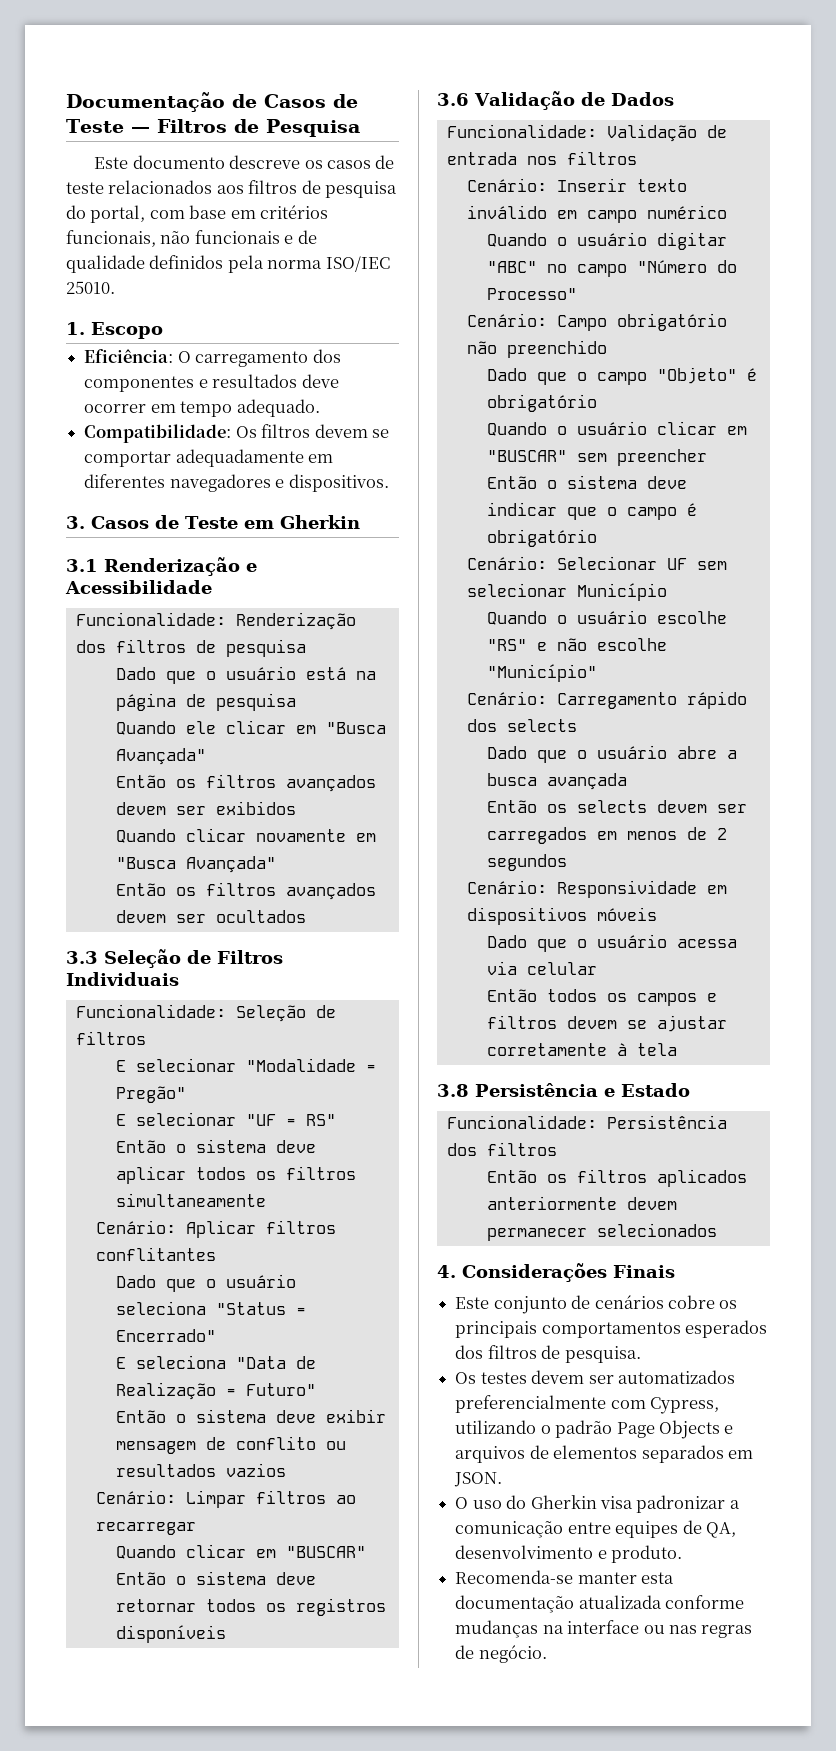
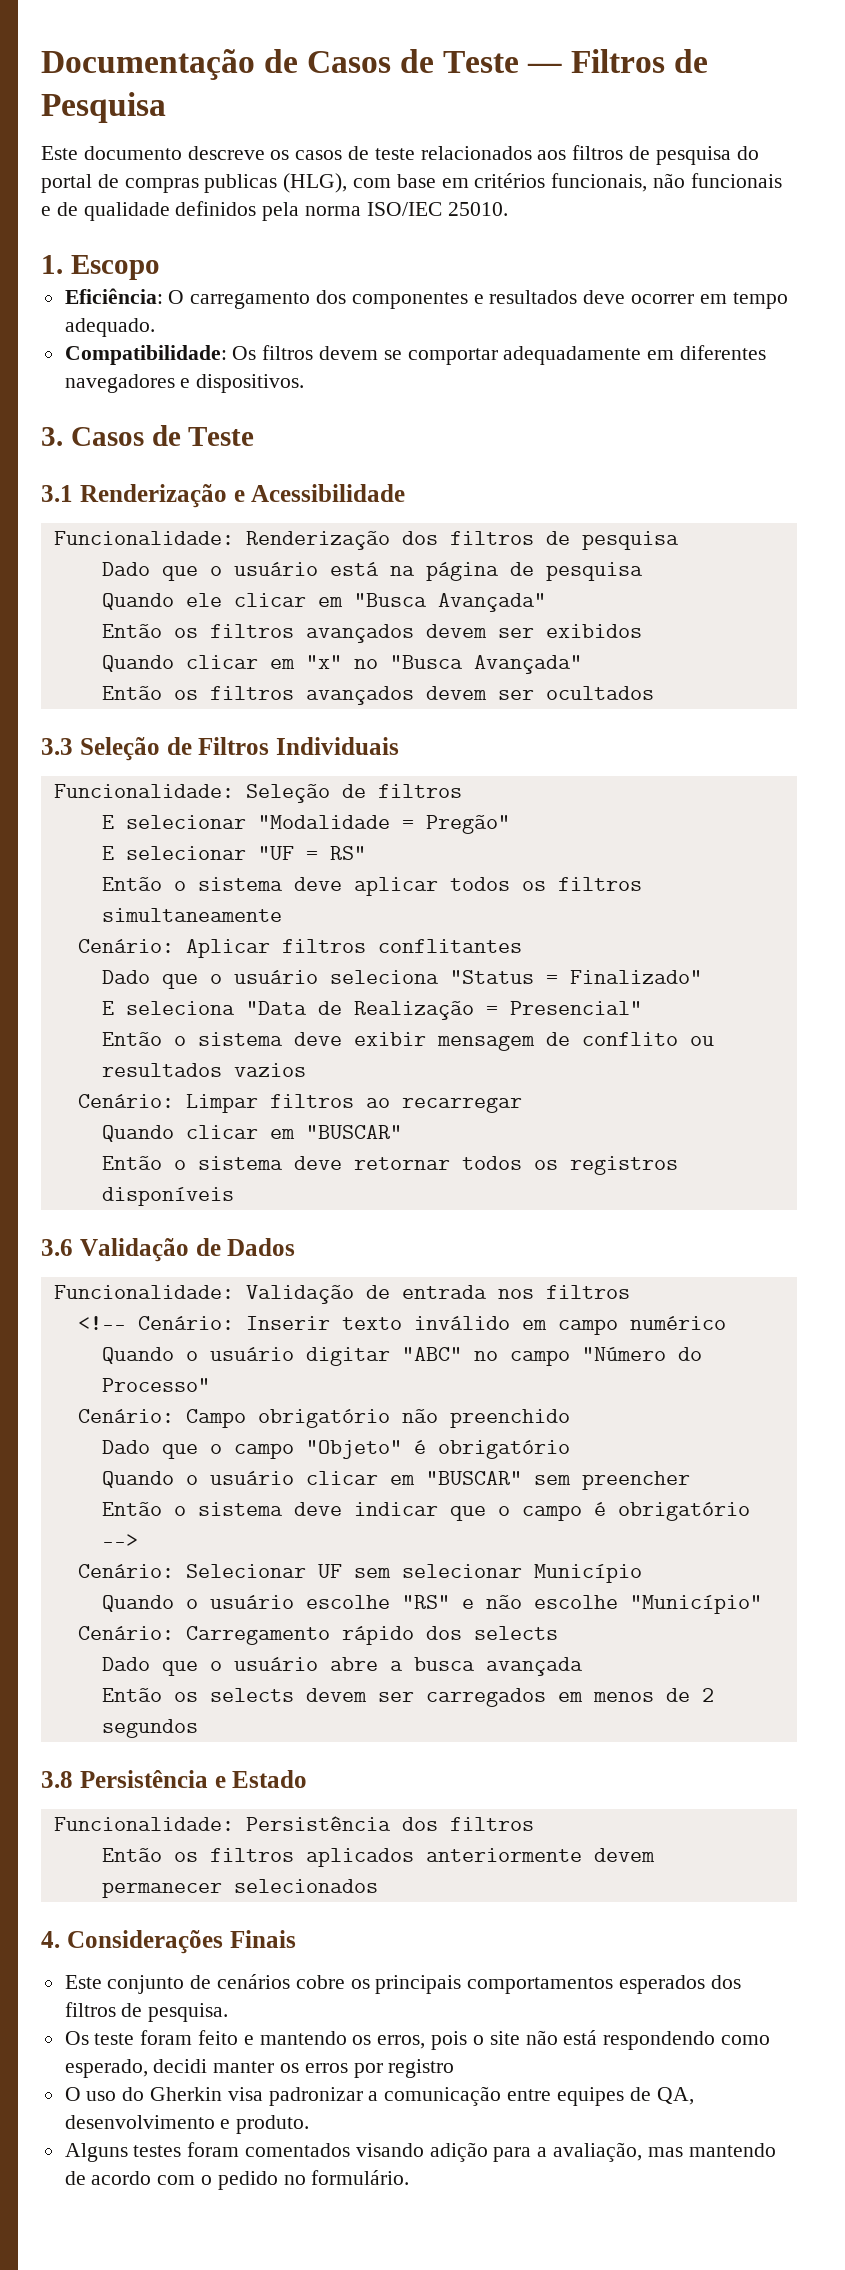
- Este documento descreve os casos de teste relacionados aos filtros de pesquisa do portal, com base em critérios funcionais, não funcionais e de qualidade definidos pela norma ISO/IEC 25010.
+ Este documento descreve os casos de teste relacionados aos filtros de pesquisa do portal de compras publicas (HLG), com base em critérios funcionais, não funcionais e de qualidade definidos pela norma ISO/IEC 25010.
- 3. Casos de Teste em Gherkin
+ 3. Casos de Teste
- Quando clicar novamente em "Busca Avançada"
+ Quando clicar em "x" no "Busca Avançada"
- Dado que o usuário seleciona "Status = Encerrado"
+ Dado que o usuário seleciona "Status = Finalizado"
- E seleciona "Data de Realização = Futuro"
+ E seleciona "Data de Realização = Presencial"
- Cenário: Inserir texto inválido em campo numérico
+ <!-- Cenário: Inserir texto inválido em campo numérico
- Então o sistema deve indicar que o campo é obrigatório
+ Então o sistema deve indicar que o campo é obrigatório -->
- Cenário: Responsividade em dispositivos móveis
- Dado que o usuário acessa via celular
- Então todos os campos e filtros devem se ajustar corretamente à tela
- Os testes devem ser automatizados preferencialmente com Cypress, utilizando o padrão Page Objects e arquivos de elementos separados em JSON.
+ Os teste foram feito e mantendo os erros, pois o site não está respondendo como esperado, decidi manter os erros por registro
- Recomenda-se manter esta documentação atualizada conforme mudanças na interface ou nas regras de negócio.
+ Alguns testes foram comentados visando adição para a avaliação, mas mantendo de acordo com o pedido no formulário.

